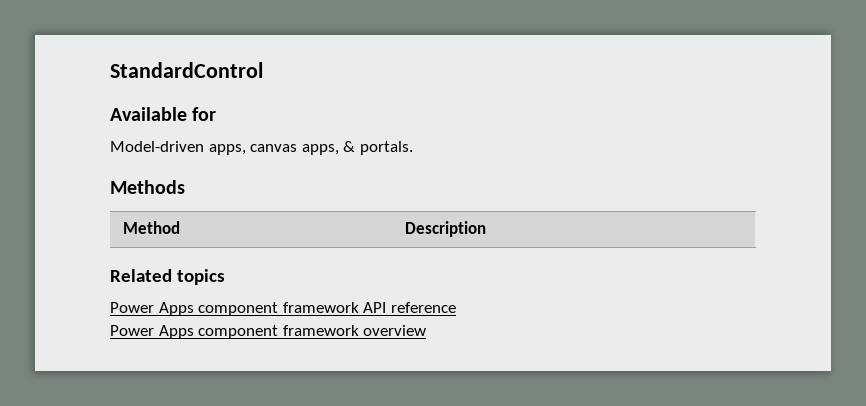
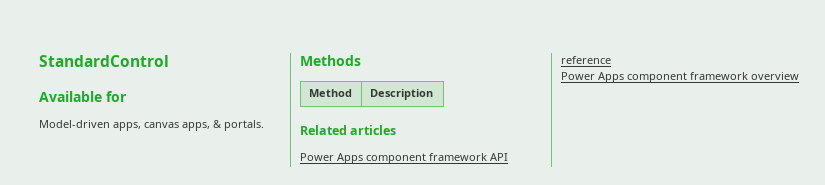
- Related topics
+ Related articles

